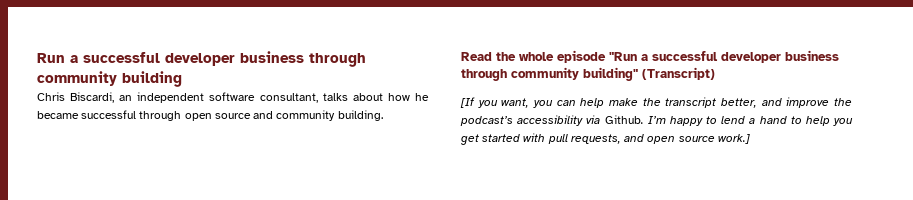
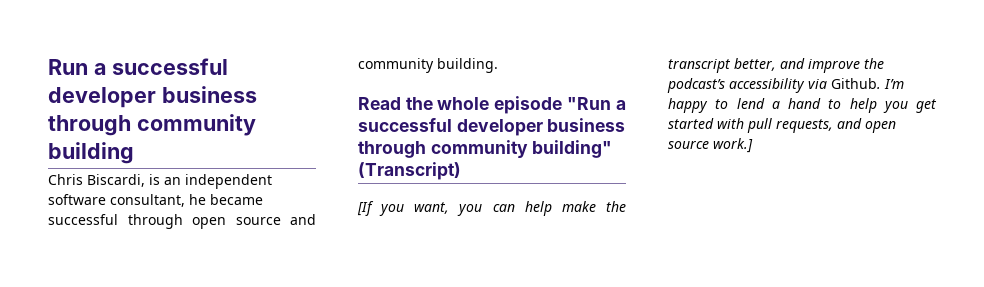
- Chris Biscardi, an independent software consultant, talks about how he became successful through open source and community building.
+ Chris Biscardi, is an independent software consultant, he became successful through open source and community building.

